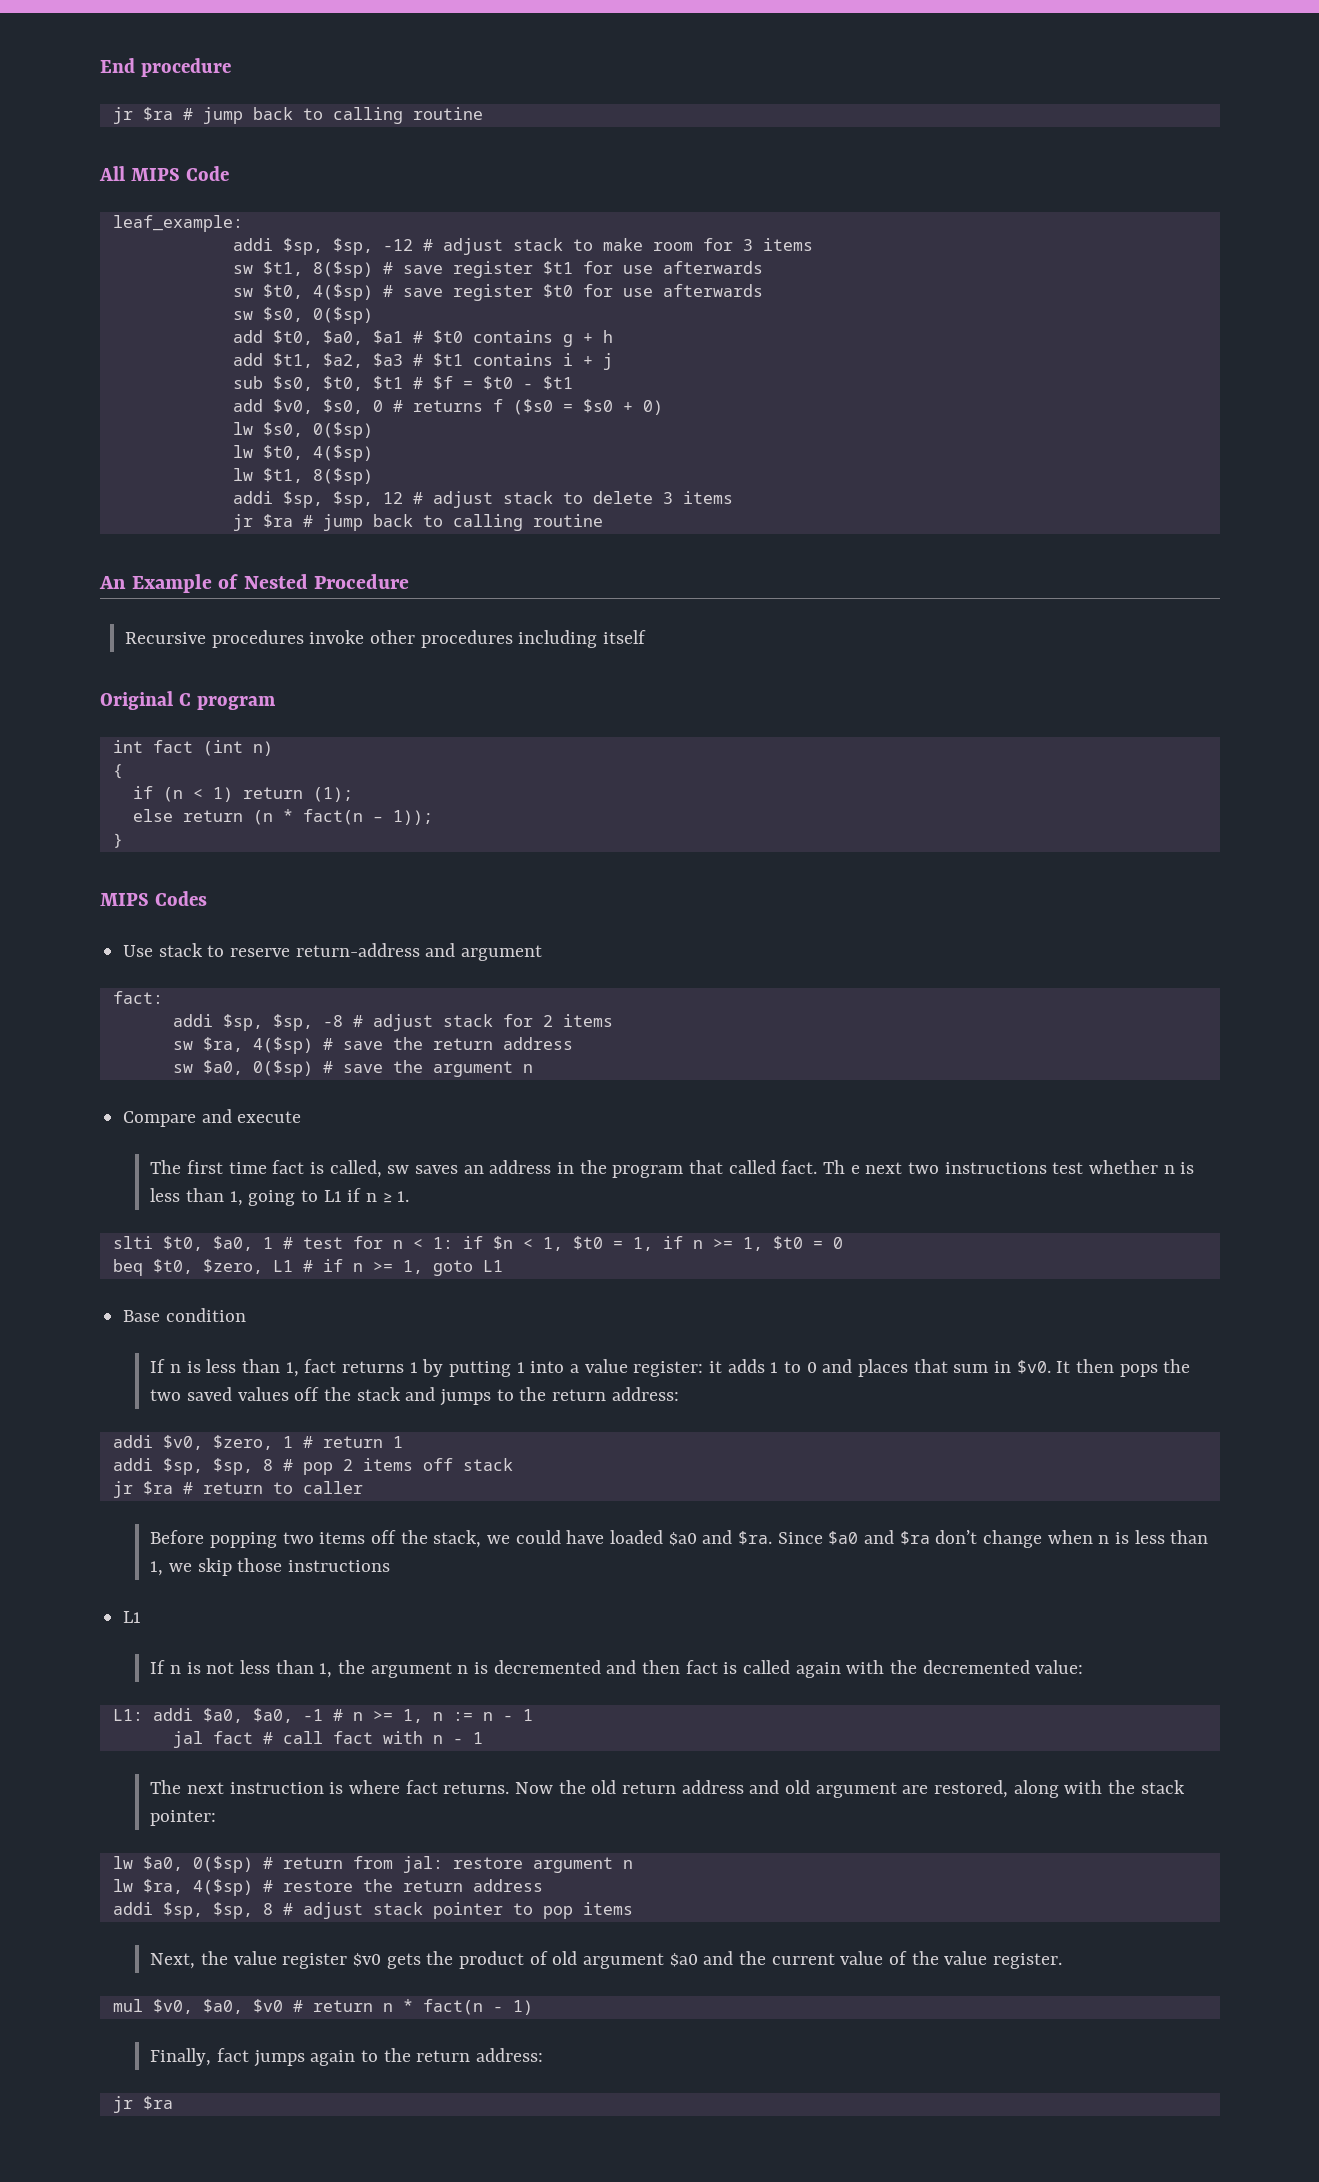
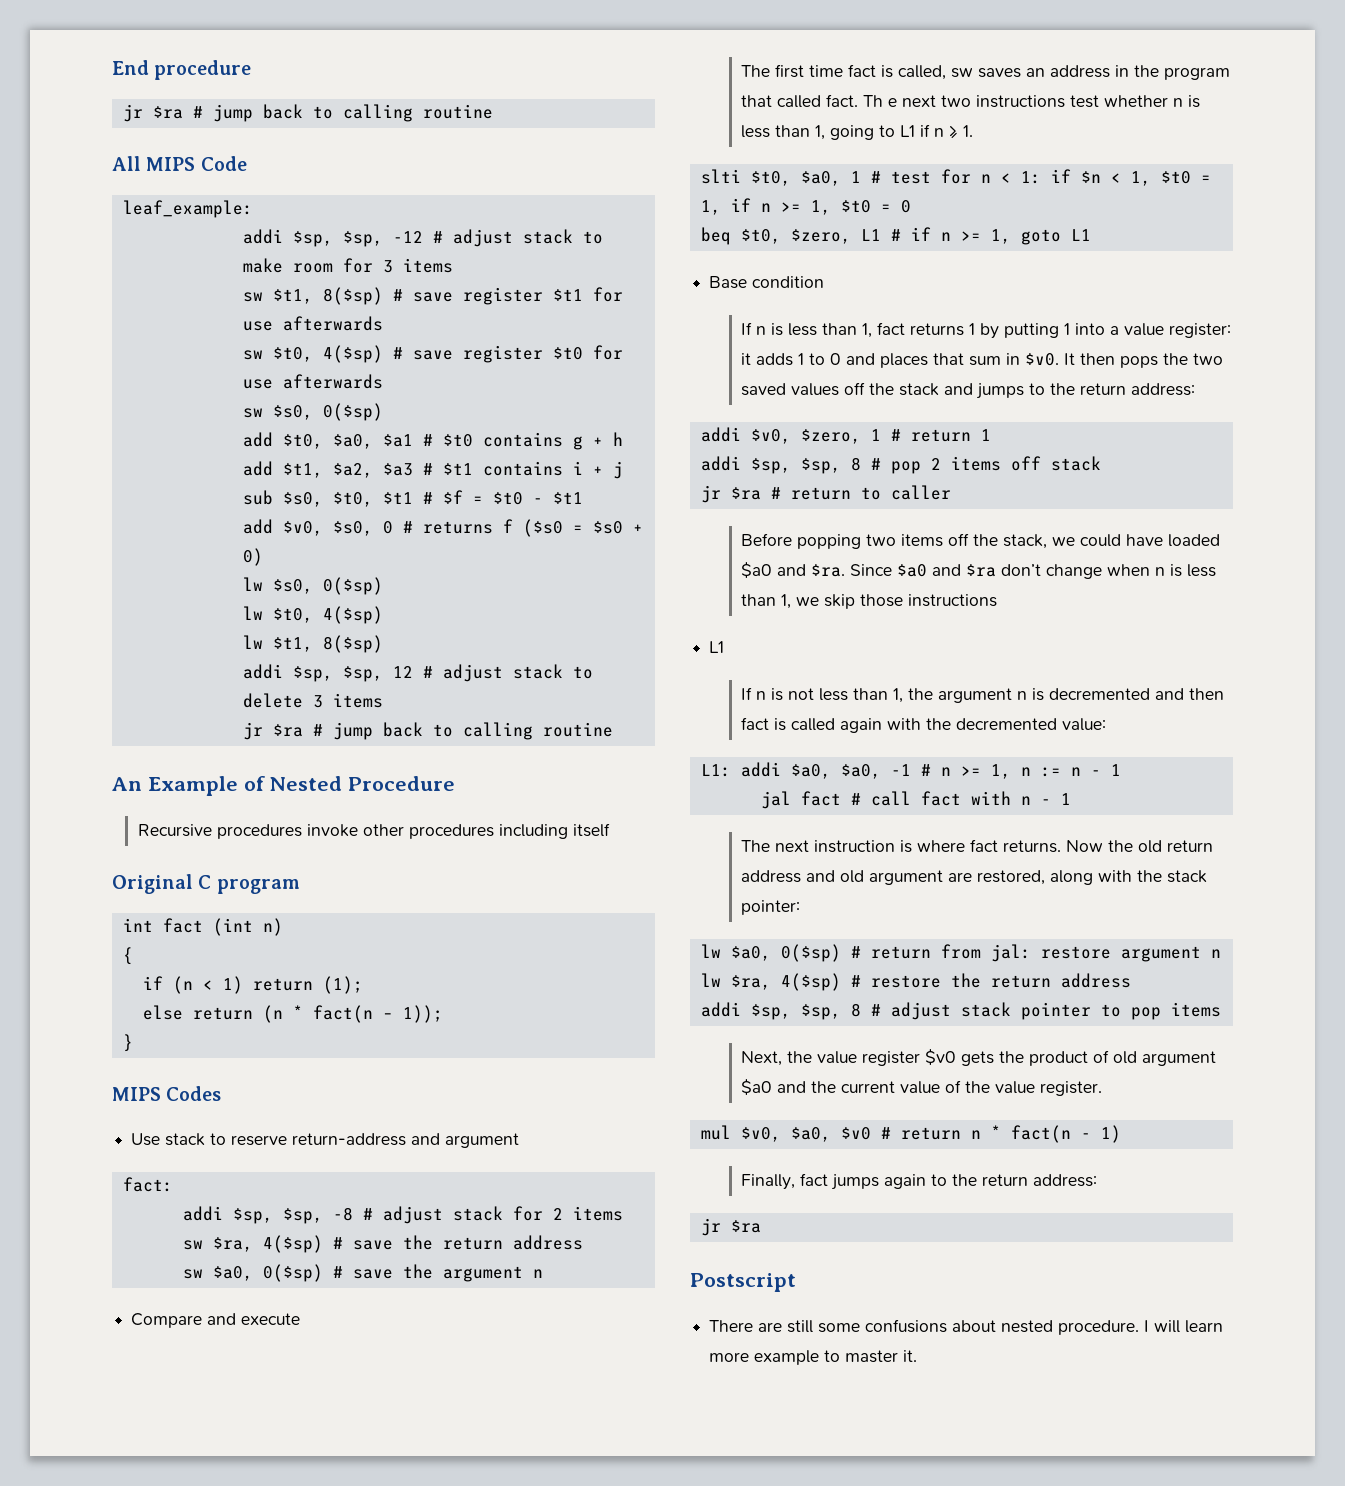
+ Postscript
+ There are still some confusions about nested procedure. I will learn more example to master it.

